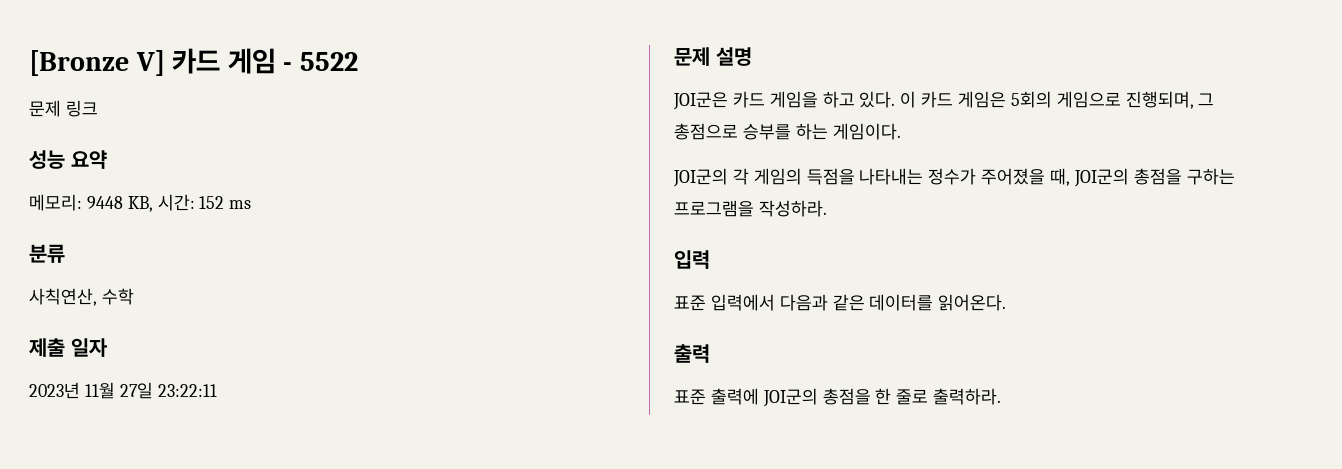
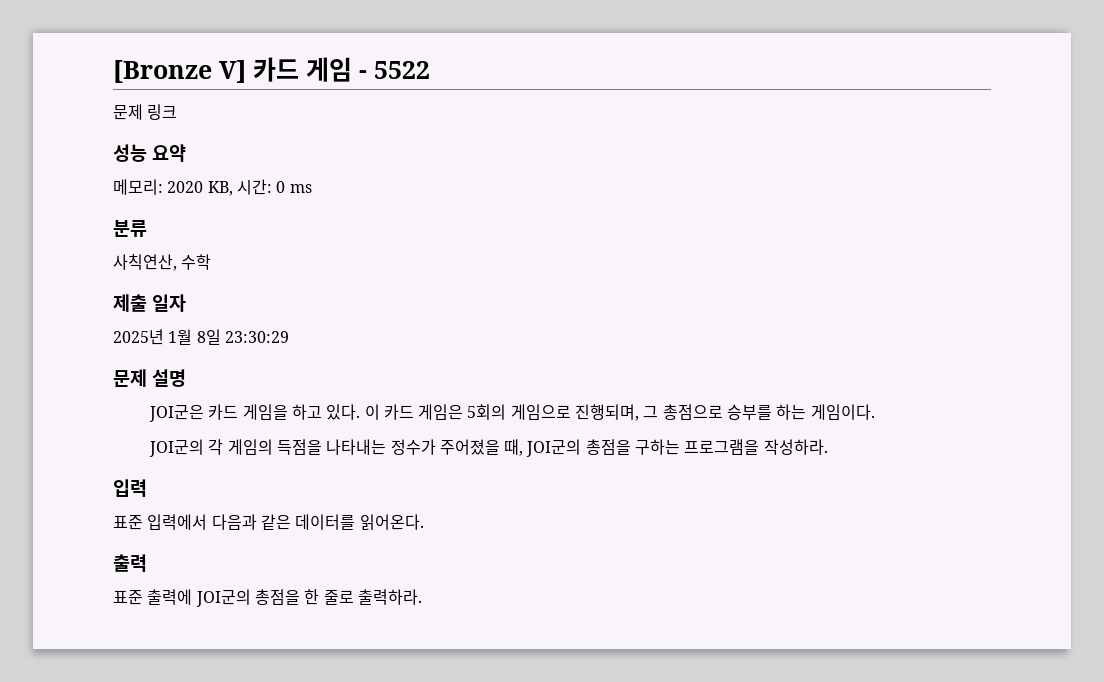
- 메모리: 9448 KB, 시간: 152 ms
+ 메모리: 2020 KB, 시간: 0 ms
- 2023년 11월 27일 23:22:11
+ 2025년 1월 8일 23:30:29

